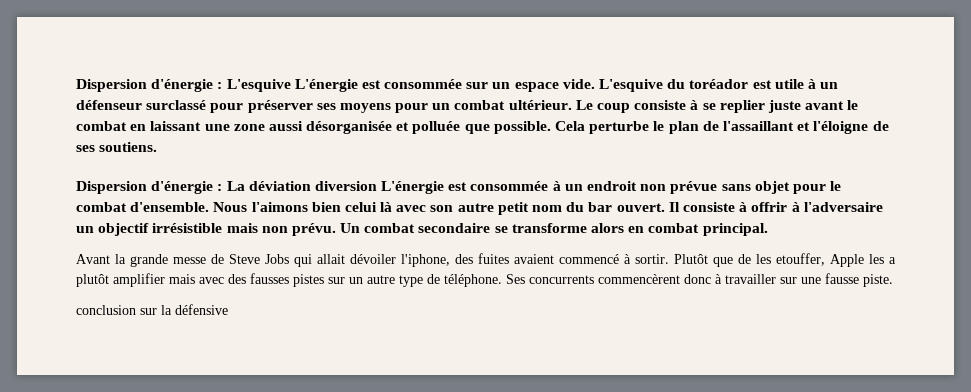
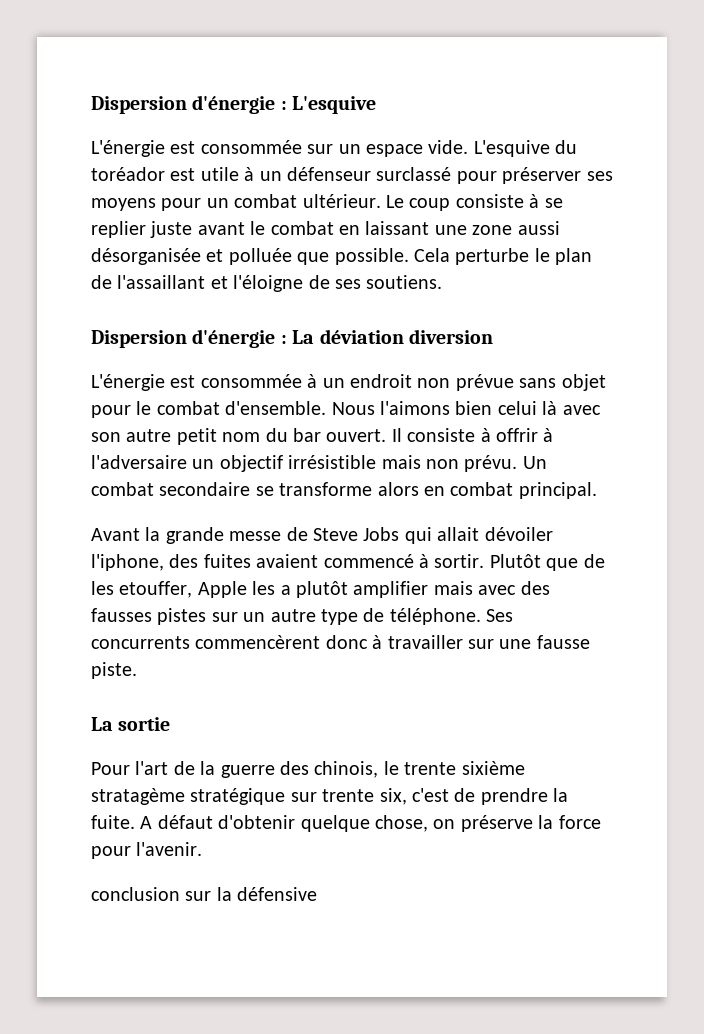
- Dispersion d'énergie : L'esquive L'énergie est consommée sur un espace vide.
+ Dispersion d'énergie : L'esquive
+ L'énergie est consommée sur un espace vide.
- Dispersion d'énergie : La déviation diversion L'énergie est consommée à un endroit non prévue sans objet pour le combat d'ensemble.
+ Dispersion d'énergie : La déviation diversion
+ L'énergie est consommée à un endroit non prévue sans objet pour le combat d'ensemble.
+ La sortie
+ Pour l'art de la guerre des chinois, le trente sixième stratagème stratégique sur trente six, c'est de prendre la fuite. A défaut d'obtenir quelque chose, on préserve la force pour l'avenir.

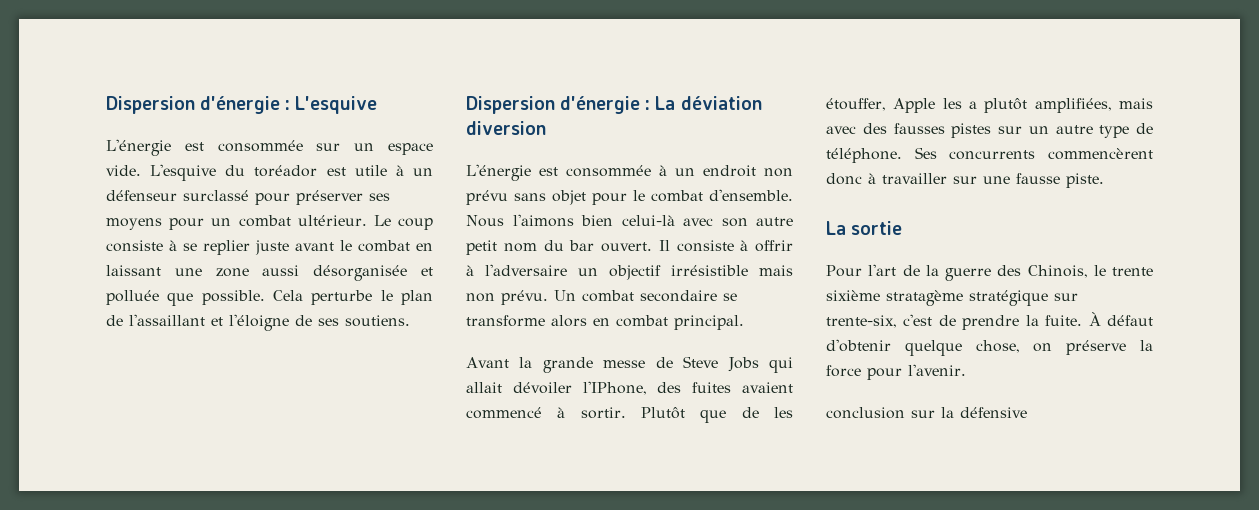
- L'énergie est consommée à un endroit non prévue sans objet pour le combat d'ensemble.
+ L'énergie est consommée à un endroit non prévu sans objet pour le combat d'ensemble.
- Nous l'aimons bien celui là avec son autre petit nom du bar ouvert.
+ Nous l'aimons bien celui-là avec son autre petit nom du bar ouvert.
- Avant la grande messe de Steve Jobs qui allait dévoiler l'iphone, des fuites avaient commencé à sortir.
+ Avant la grande messe de Steve Jobs qui allait dévoiler l'IPhone, des fuites avaient commencé à sortir.
- Plutôt que de les etouffer, Apple les a plutôt amplifier mais avec des fausses pistes sur un autre type de téléphone.
+ Plutôt que de les étouffer, Apple les a plutôt amplifiées, mais avec des fausses pistes sur un autre type de téléphone.
- Pour l'art de la guerre des chinois, le trente sixième stratagème stratégique sur trente six, c'est de prendre la fuite.
+ Pour l'art de la guerre des Chinois, le trente sixième stratagème stratégique sur trente-six, c'est de prendre la fuite.
- A défaut d'obtenir quelque chose, on préserve la force pour l'avenir.
+ À défaut d'obtenir quelque chose, on préserve la force pour l'avenir.

